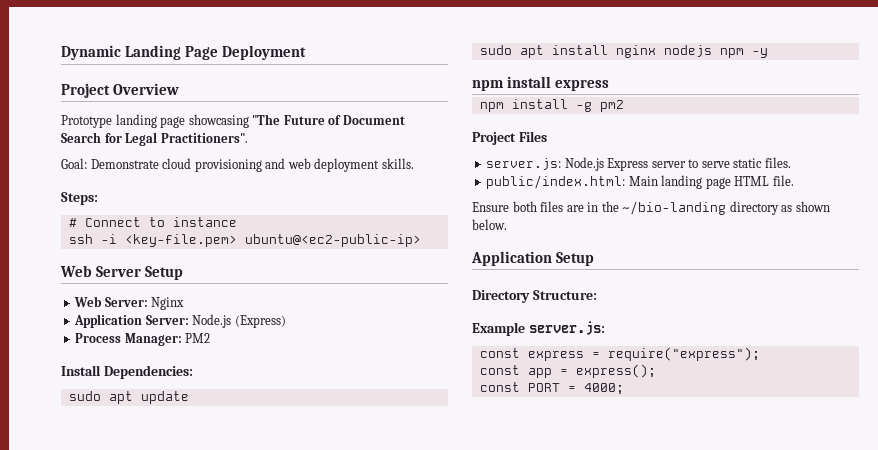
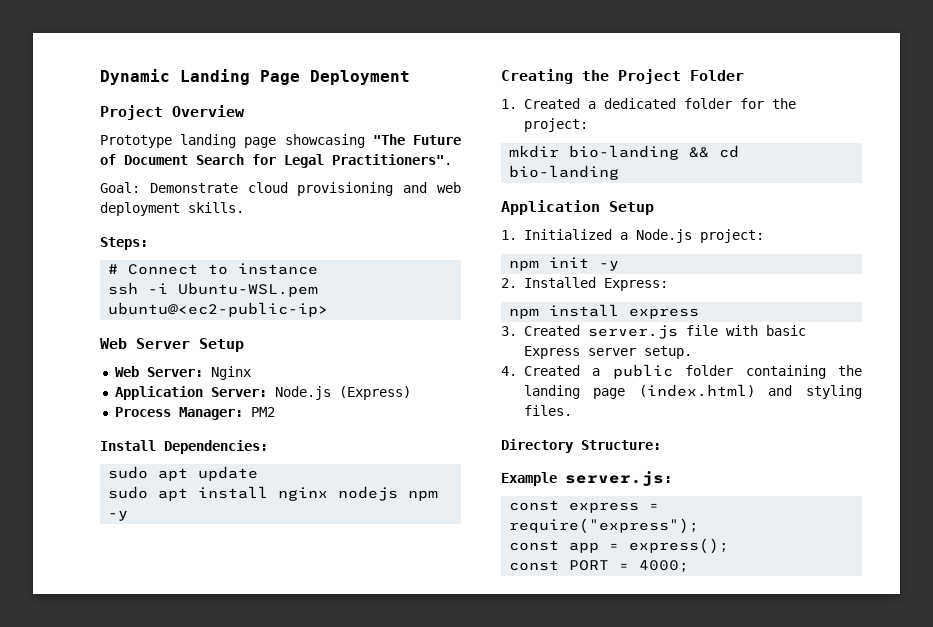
- ssh -i <key-file.pem> ubuntu@<ec2-public-ip>
+ ssh -i Ubuntu-WSL.pem ubuntu@<ec2-public-ip>
+ Creating the Project Folder
+ 1. Created a dedicated folder for the project:
+ mkdir bio-landing && cd bio-landing
+ Application Setup
+ 1. Initialized a Node.js project:
+ npm init -y
+ 2. Installed Express:
  npm install express
- npm install -g pm2
- Project Files
- server.js: Node.js Express server to serve static files.
- public/index.html: Main landing page HTML file.
- Ensure both files are in the ~/bio-landing directory as shown below.
- Application Setup
+ 3. Created server.js file with basic Express server setup.
+ 4. Created a public folder containing the landing page (index.html) and styling files.

